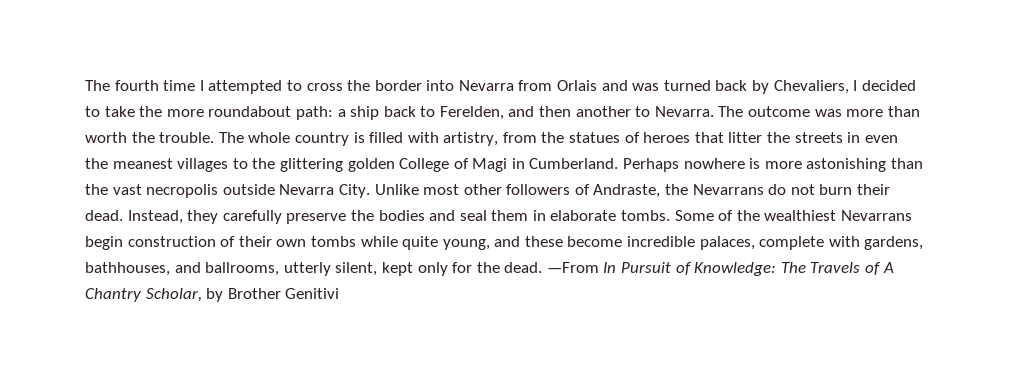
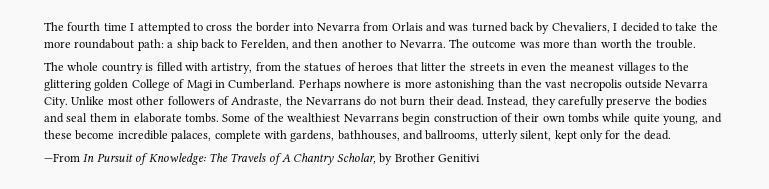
- The outcome was more than worth the trouble. The whole country is filled with artistry, from the statues of heroes that litter the streets in even the meanest villages to the glittering golden College of Magi in Cumberland.
+ The outcome was more than worth the trouble.
+ The whole country is filled with artistry, from the statues of heroes that litter the streets in even the meanest villages to the glittering golden College of Magi in Cumberland.
- Some of the wealthiest Nevarrans begin construction of their own tombs while quite young, and these become incredible palaces, complete with gardens, bathhouses, and ballrooms, utterly silent, kept only for the dead. —From In Pursuit of Knowledge: The Travels of A Chantry Scholar, by Brother Genitivi
+ Some of the wealthiest Nevarrans begin construction of their own tombs while quite young, and these become incredible palaces, complete with gardens, bathhouses, and ballrooms, utterly silent, kept only for the dead.
+ —From In Pursuit of Knowledge: The Travels of A Chantry Scholar, by Brother Genitivi

